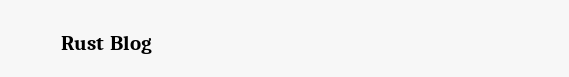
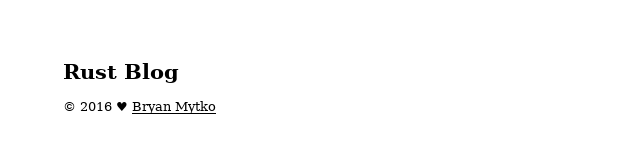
+ © 2016 ♥ Bryan Mytko

